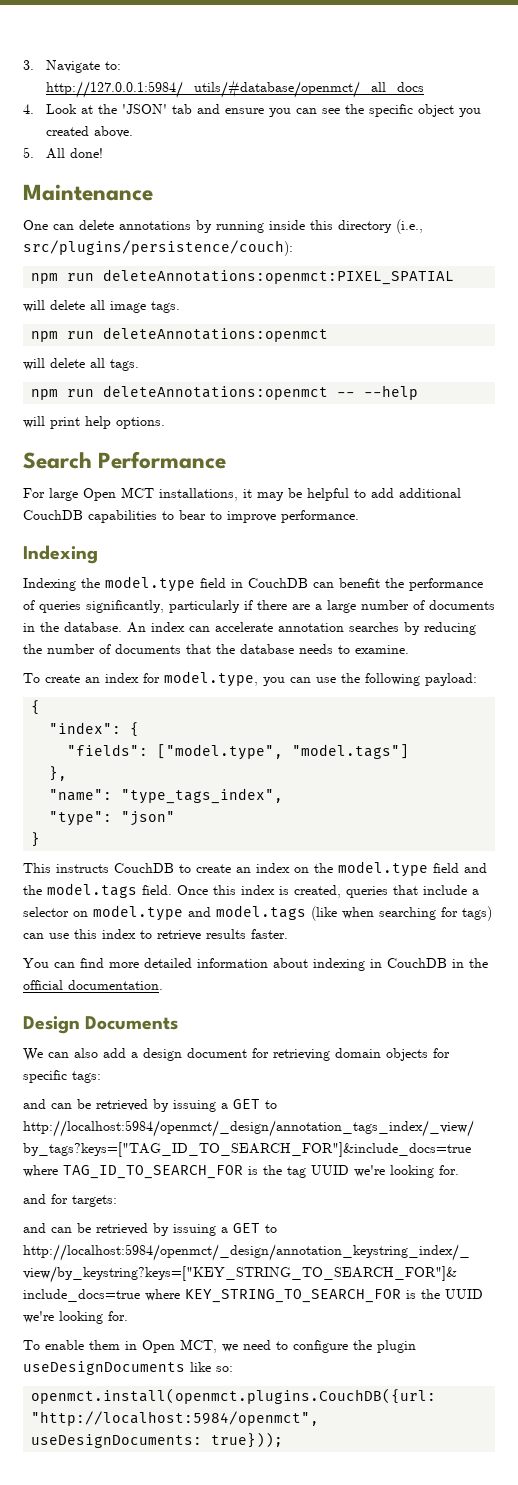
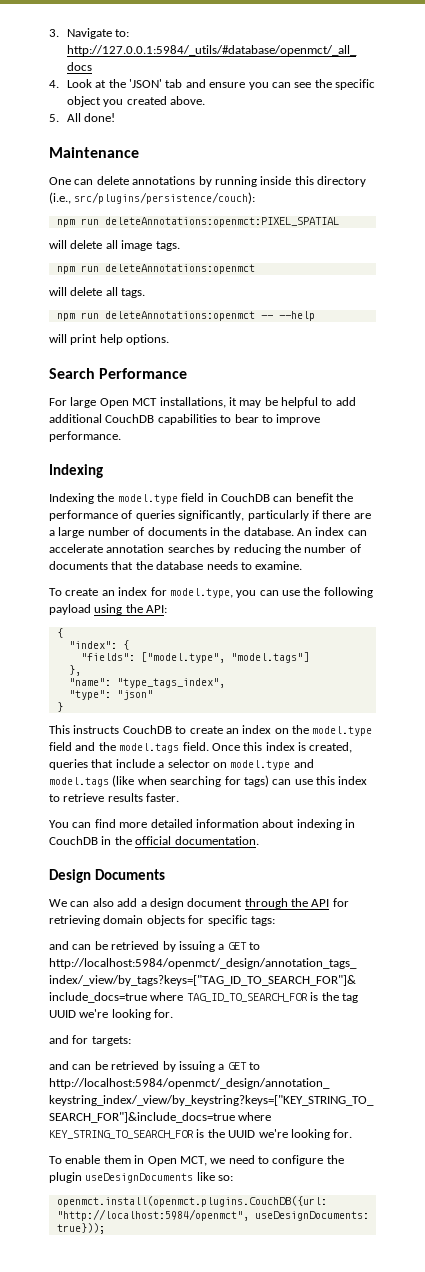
- To create an index for model.type, you can use the following payload:
+ To create an index for model.type, you can use the following payload using the API:
- We can also add a design document for retrieving domain objects for specific tags:
+ We can also add a design document through the API for retrieving domain objects for specific tags:

